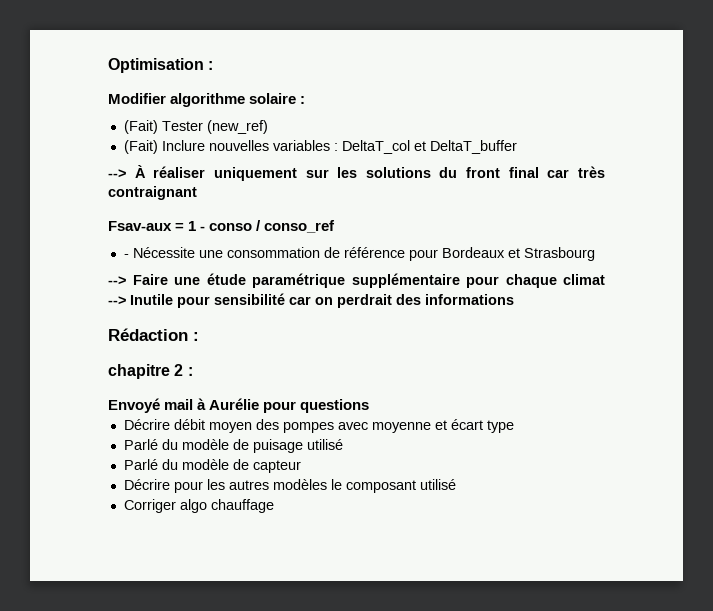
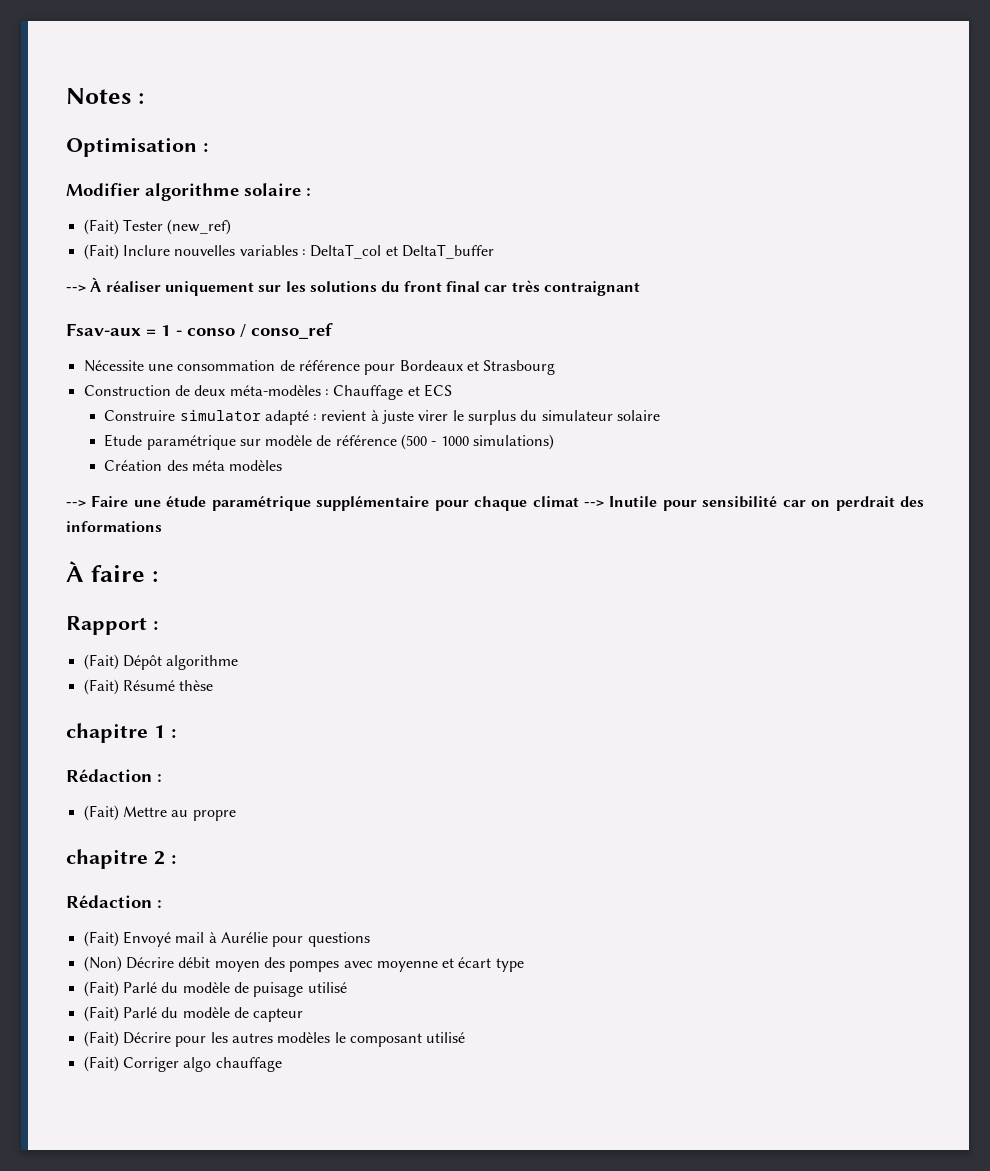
+ Notes :
- - Nécessite une consommation de référence pour Bordeaux et Strasbourg
+ Nécessite une consommation de référence pour Bordeaux et Strasbourg
+ Construction de deux méta-modèles : Chauffage et ECS
+ Construire simulator adapté : revient à juste virer le surplus du simulateur solaire
+ Etude paramétrique sur modèle de référence (500 - 1000 simulations)
+ Création des méta modèles
+ À faire :
+ Rapport :
+ (Fait) Dépôt algorithme
+ (Fait) Résumé thèse
+ chapitre 1 :
  Rédaction :
+ (Fait) Mettre au propre
  chapitre 2 :
- Envoyé mail à Aurélie pour questions
+ Rédaction :
+ (Fait) Envoyé mail à Aurélie pour questions
- Décrire débit moyen des pompes avec moyenne et écart type
+ (Non) Décrire débit moyen des pompes avec moyenne et écart type
- Parlé du modèle de puisage utilisé
+ (Fait) Parlé du modèle de puisage utilisé
- Parlé du modèle de capteur
+ (Fait) Parlé du modèle de capteur
- Décrire pour les autres modèles le composant utilisé
+ (Fait) Décrire pour les autres modèles le composant utilisé
- Corriger algo chauffage
+ (Fait) Corriger algo chauffage

